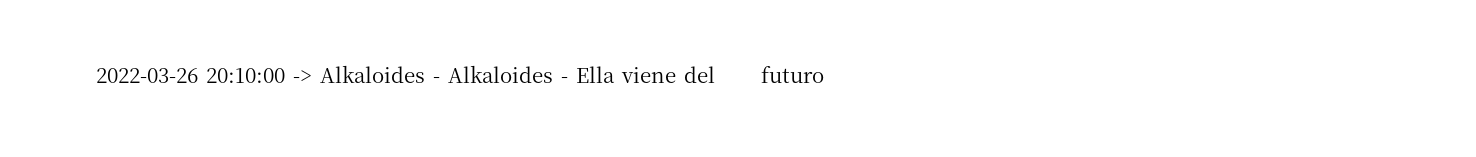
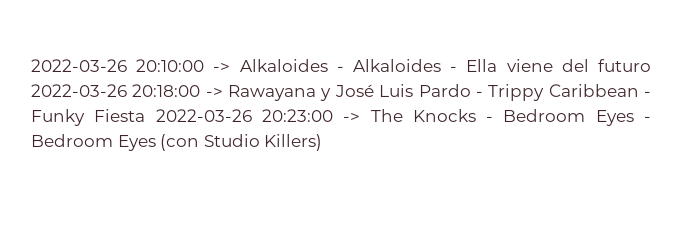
- 2022-03-26 20:10:00 -> Alkaloides - Alkaloides - Ella viene del futuro
+ 2022-03-26 20:10:00 -> Alkaloides - Alkaloides - Ella viene del futuro 2022-03-26 20:18:00 -> Rawayana y José Luis Pardo - Trippy Caribbean - Funky Fiesta 2022-03-26 20:23:00 -> The Knocks - Bedroom Eyes - Bedroom Eyes (con Studio Killers)

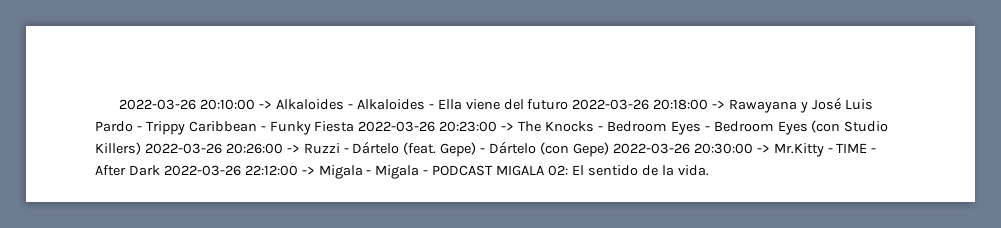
- 2022-03-26 20:10:00 -> Alkaloides - Alkaloides - Ella viene del futuro 2022-03-26 20:18:00 -> Rawayana y José Luis Pardo - Trippy Caribbean - Funky Fiesta 2022-03-26 20:23:00 -> The Knocks - Bedroom Eyes - Bedroom Eyes (con Studio Killers)
+ 2022-03-26 20:10:00 -> Alkaloides - Alkaloides - Ella viene del futuro 2022-03-26 20:18:00 -> Rawayana y José Luis Pardo - Trippy Caribbean - Funky Fiesta 2022-03-26 20:23:00 -> The Knocks - Bedroom Eyes - Bedroom Eyes (con Studio Killers) 2022-03-26 20:26:00 -> Ruzzi - Dártelo (feat. Gepe) - Dártelo (con Gepe) 2022-03-26 20:30:00 -> Mr.Kitty - TIME - After Dark 2022-03-26 22:12:00 -> Migala - Migala - PODCAST MIGALA 02: El sentido de la vida.

